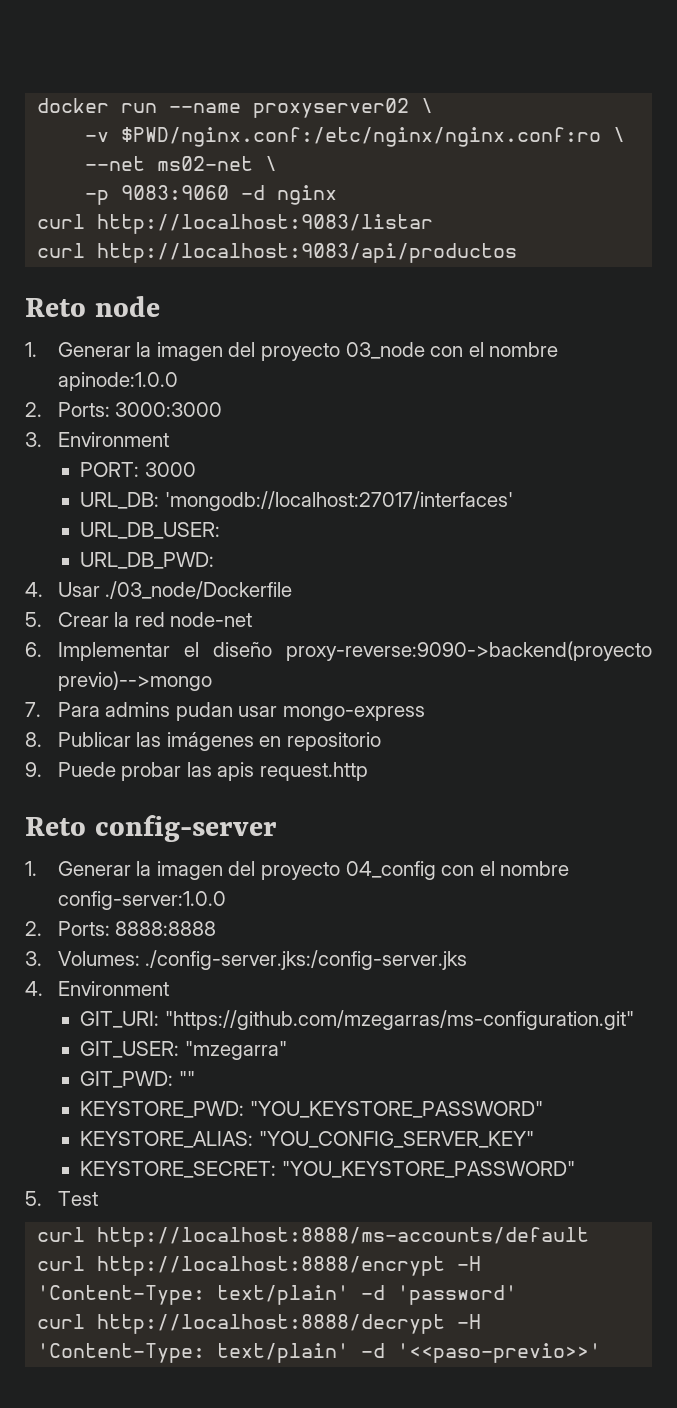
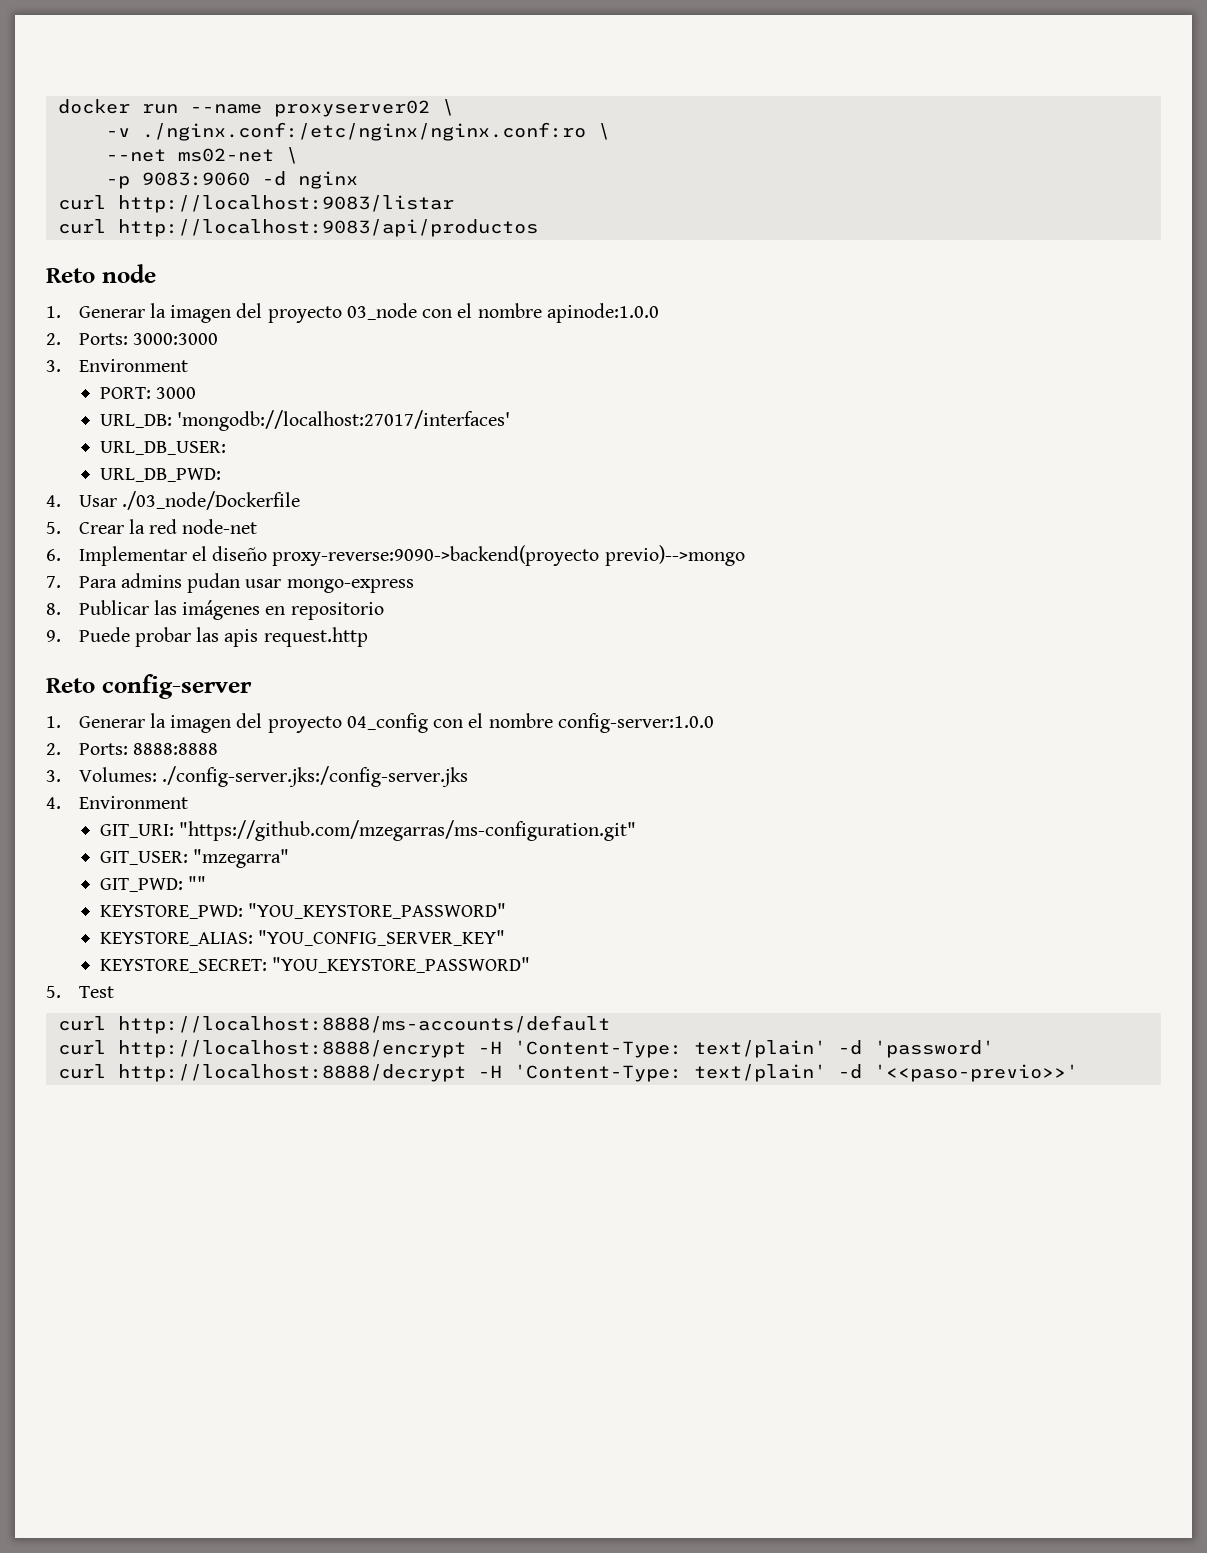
- -v $PWD/nginx.conf:/etc/nginx/nginx.conf:ro \
+ -v ./nginx.conf:/etc/nginx/nginx.conf:ro \

